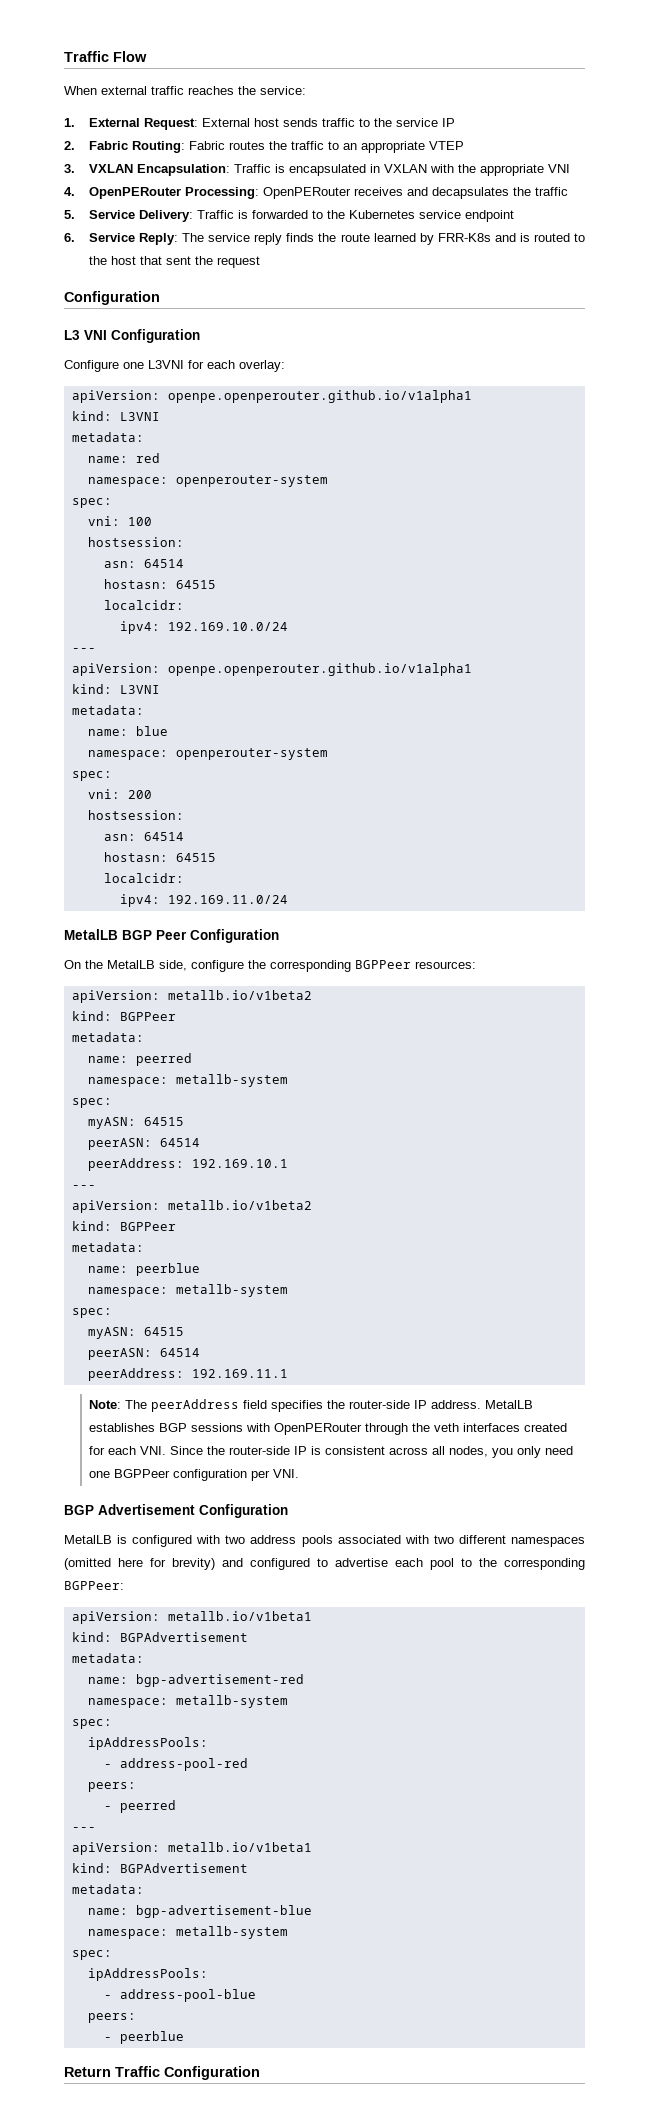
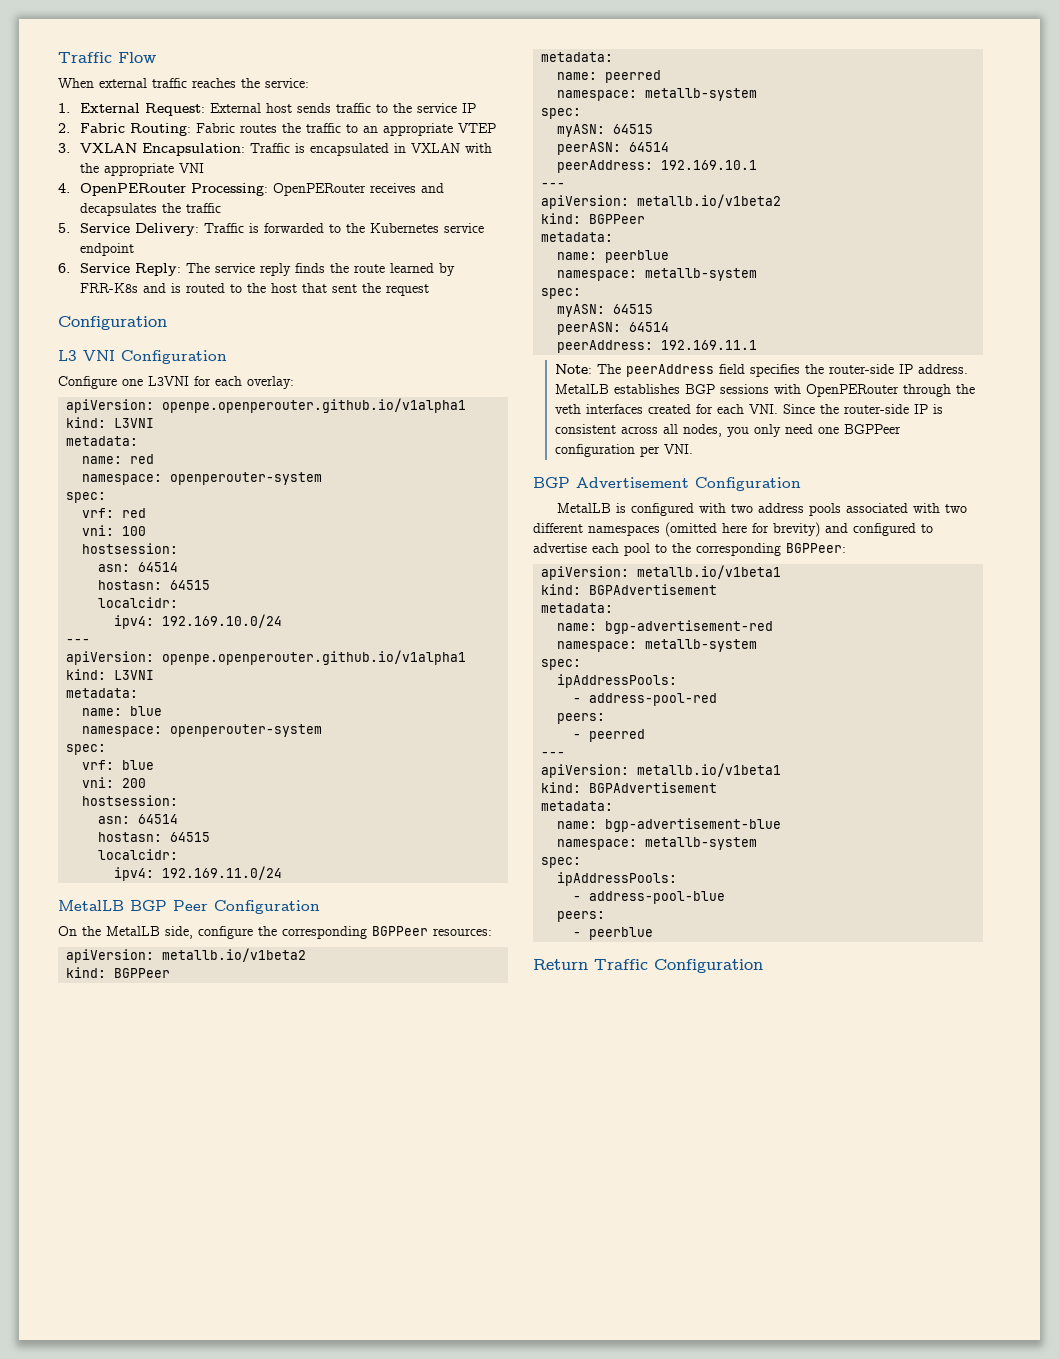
+ vrf: red
+ vrf: blue

